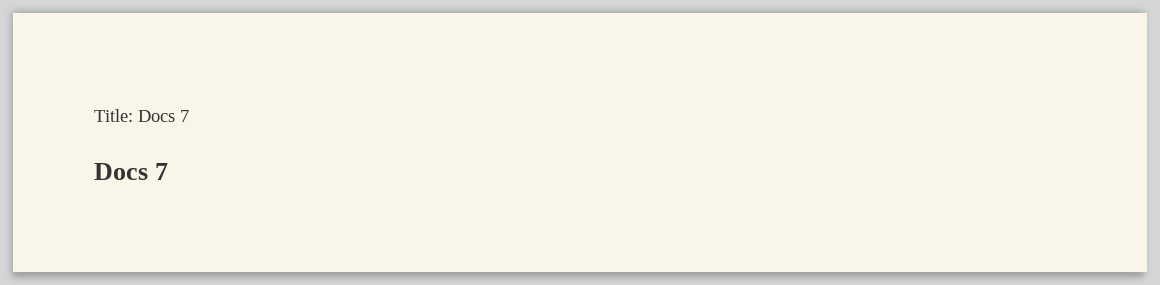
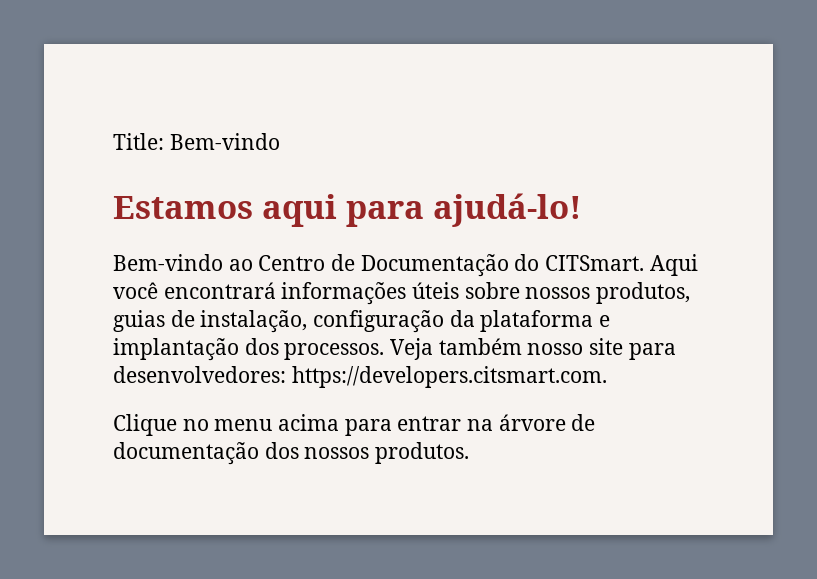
- Title: Docs 7
- Docs 7
+ Title: Bem-vindo
+ Estamos aqui para ajudá-lo!
+ Bem-vindo ao Centro de Documentação do CITSmart. Aqui você encontrará informações úteis sobre nossos produtos, guias de instalação, configuração da plataforma e implantação dos processos. Veja também nosso site para desenvolvedores: https://developers.citsmart.com.
+ Clique no menu acima para entrar na árvore de documentação dos nossos produtos.

